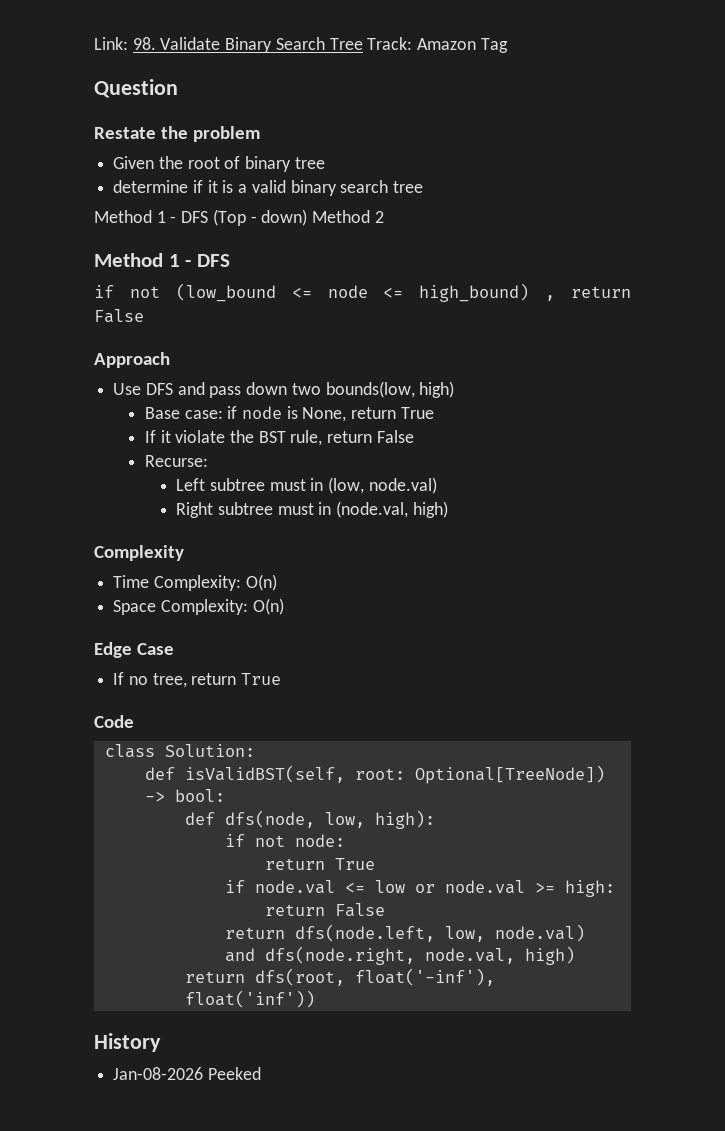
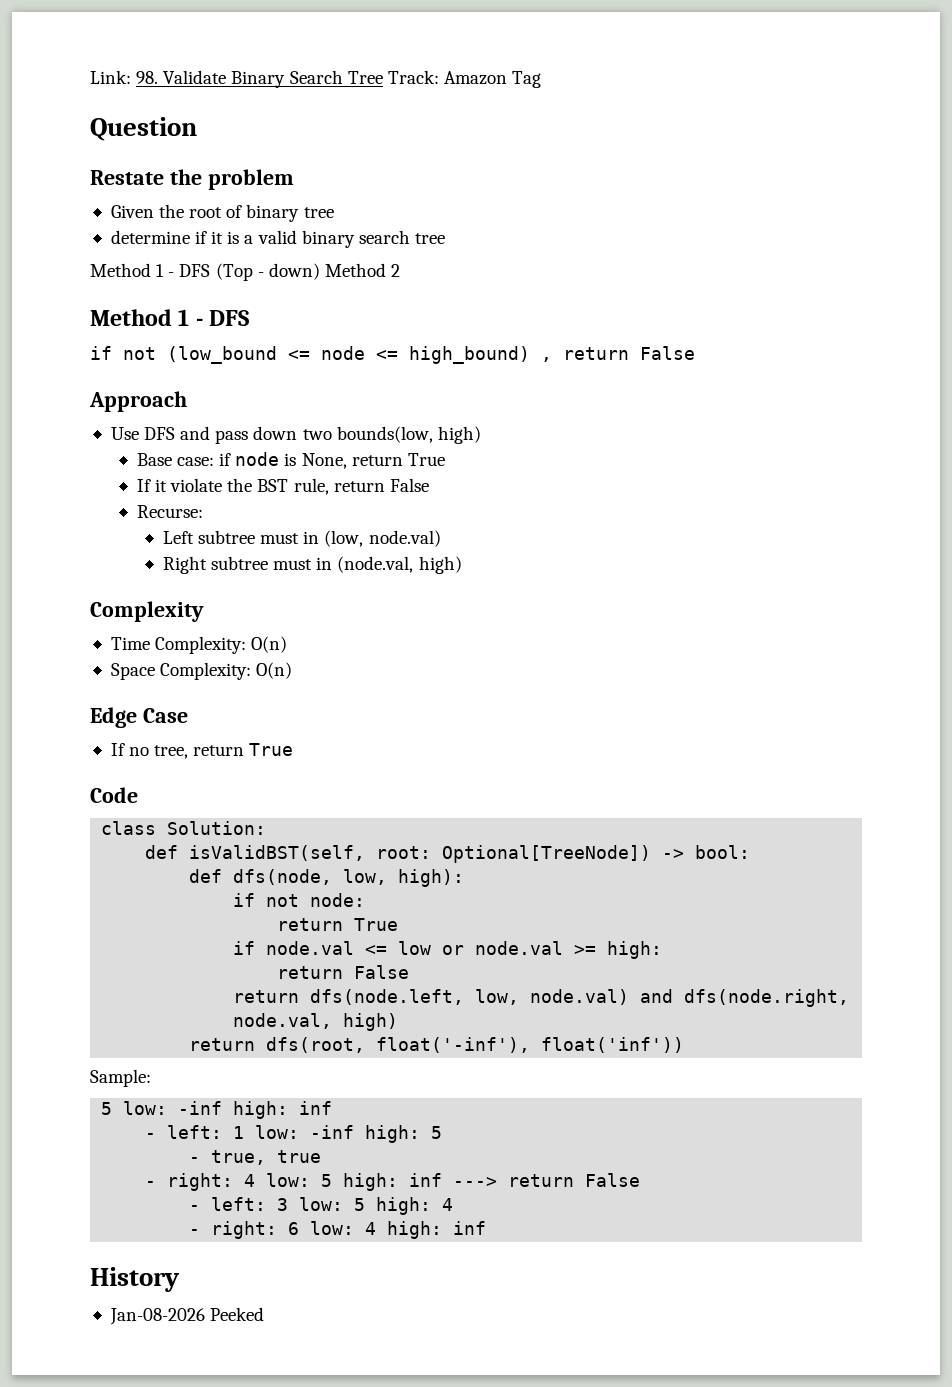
+ Sample:
+ 5 low: -inf high: inf
+ - left: 1 low: -inf high: 5
+ - true, true
+ - right: 4 low: 5 high: inf ---> return False
+ - left: 3 low: 5 high: 4
+ - right: 6 low: 4 high: inf

